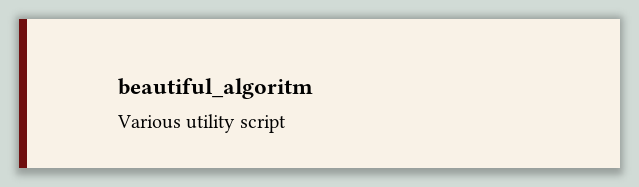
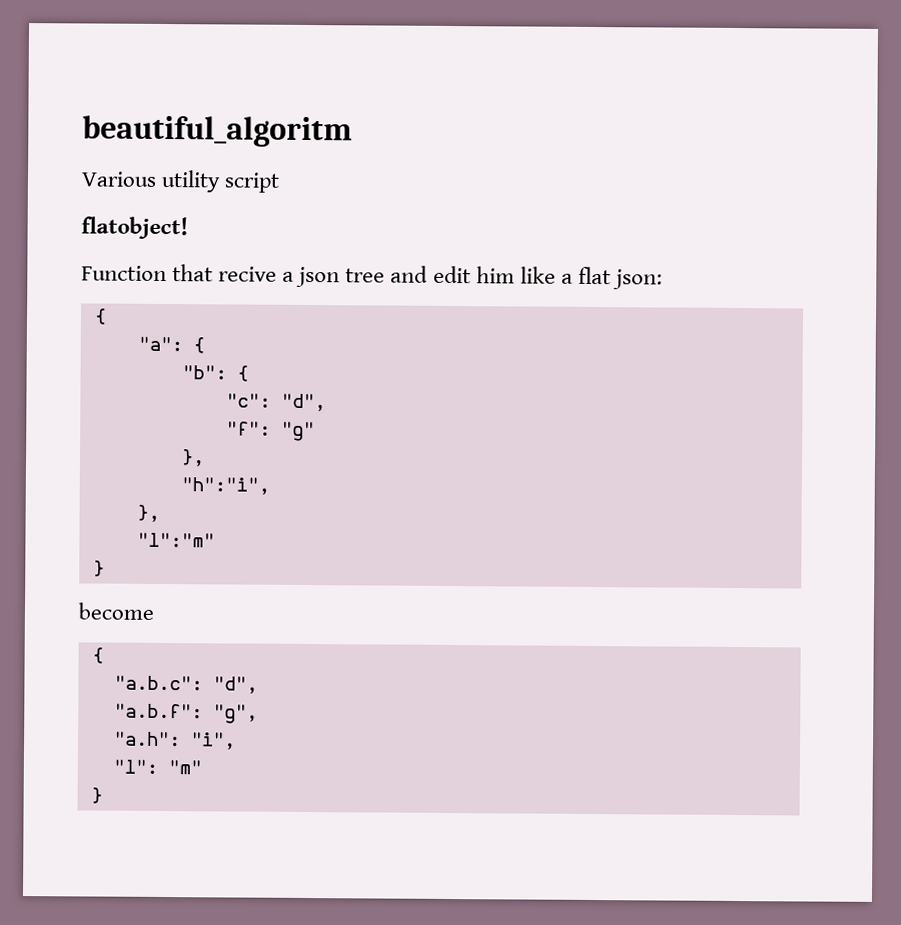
+ flatobject!
+ Function that recive a json tree and edit him like a flat json:
+ {
+ "a": {
+ "b": {
+ "c": "d",
+ "f": "g"
+ },
+ "h":"i",
+ },
+ "l":"m"
+ }
+ become
+ {
+ "a.b.c": "d",
+ "a.b.f": "g",
+ "a.h": "i",
+ "l": "m"
+ }

